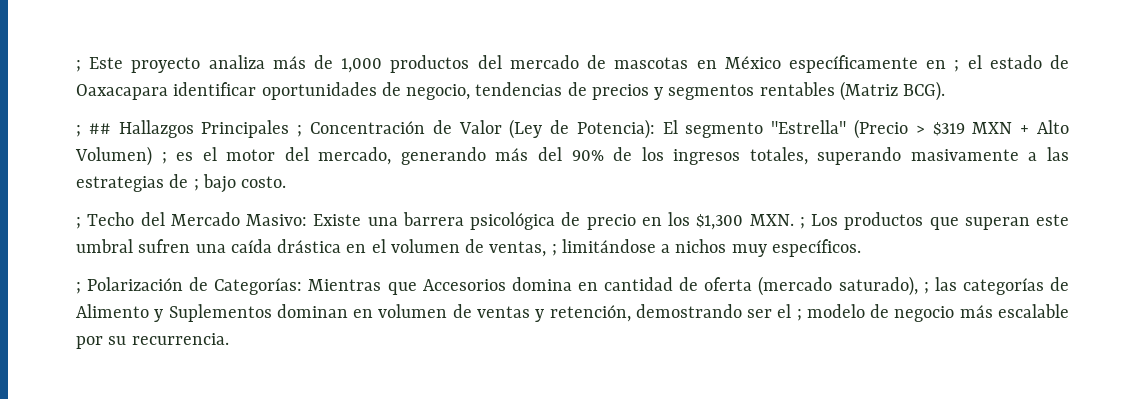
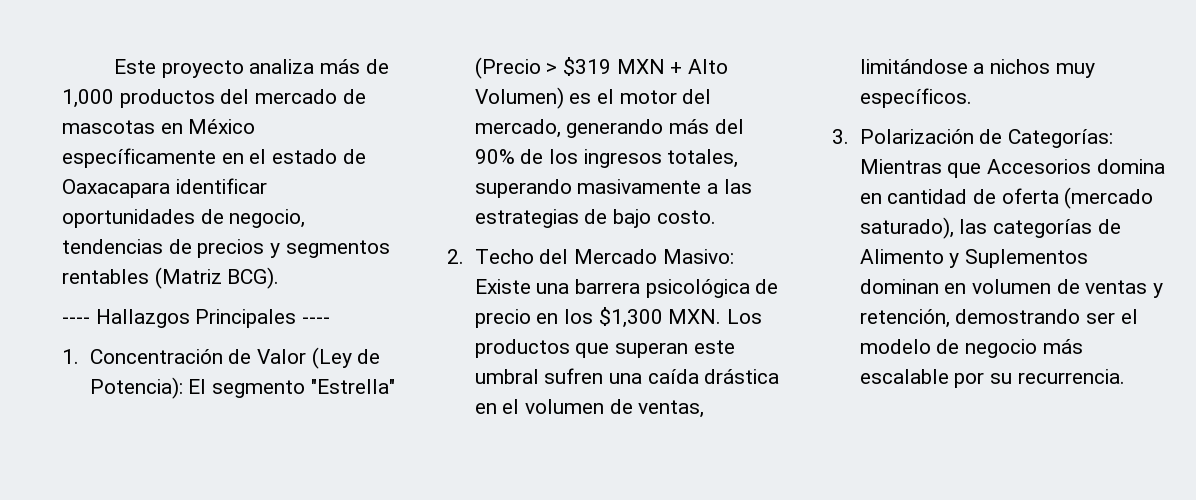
- ; Este proyecto analiza más de 1,000 productos del mercado de mascotas en México específicamente en ; el estado de Oaxacapara identificar oportunidades de negocio, tendencias de precios y segmentos rentables (Matriz BCG).
+ Este proyecto analiza más de 1,000 productos del mercado de mascotas en México específicamente en el estado de Oaxacapara identificar oportunidades de negocio, tendencias de precios y segmentos rentables (Matriz BCG).
- ; ## Hallazgos Principales ; Concentración de Valor (Ley de Potencia): El segmento "Estrella" (Precio > $319 MXN + Alto Volumen) ; es el motor del mercado, generando más del 90% de los ingresos totales, superando masivamente a las estrategias de ; bajo costo.
+ ---- Hallazgos Principales ----
+ 1. Concentración de Valor (Ley de Potencia): El segmento "Estrella" (Precio > $319 MXN + Alto Volumen) es el motor del mercado, generando más del 90% de los ingresos totales, superando masivamente a las estrategias de bajo costo.
- ; Techo del Mercado Masivo: Existe una barrera psicológica de precio en los $1,300 MXN. ; Los productos que superan este umbral sufren una caída drástica en el volumen de ventas, ; limitándose a nichos muy específicos.
+ 2. Techo del Mercado Masivo: Existe una barrera psicológica de precio en los $1,300 MXN. Los productos que superan este umbral sufren una caída drástica en el volumen de ventas, limitándose a nichos muy específicos.
- ; Polarización de Categorías: Mientras que Accesorios domina en cantidad de oferta (mercado saturado), ; las categorías de Alimento y Suplementos dominan en volumen de ventas y retención, demostrando ser el ; modelo de negocio más escalable por su recurrencia.
+ 3. Polarización de Categorías: Mientras que Accesorios domina en cantidad de oferta (mercado saturado), las categorías de Alimento y Suplementos dominan en volumen de ventas y retención, demostrando ser el modelo de negocio más escalable por su recurrencia.

